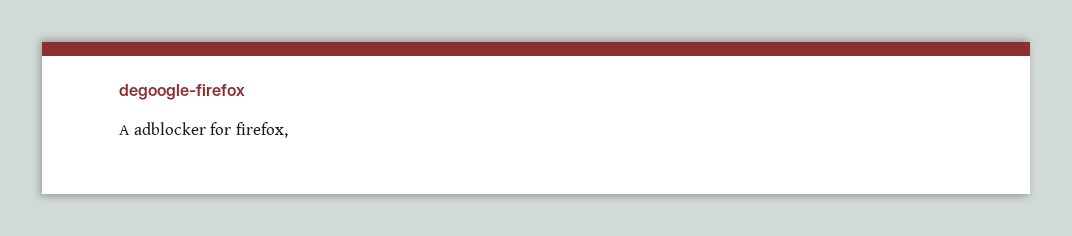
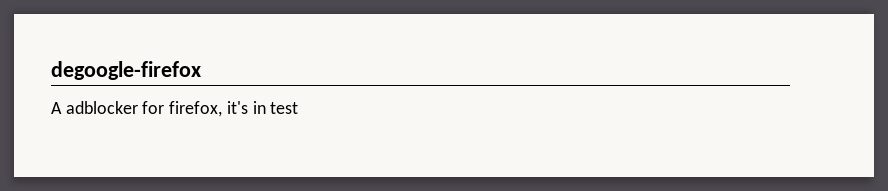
- A adblocker for firefox,
+ A adblocker for firefox, it's in test

